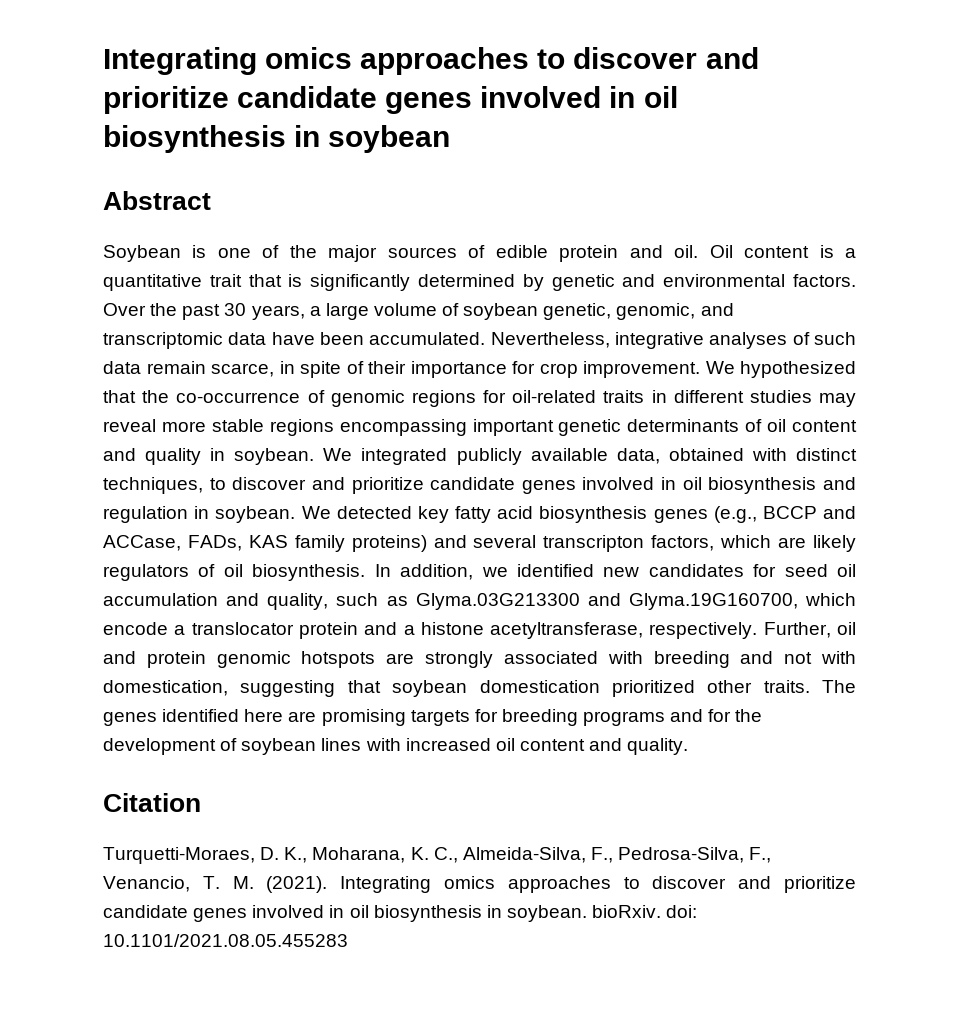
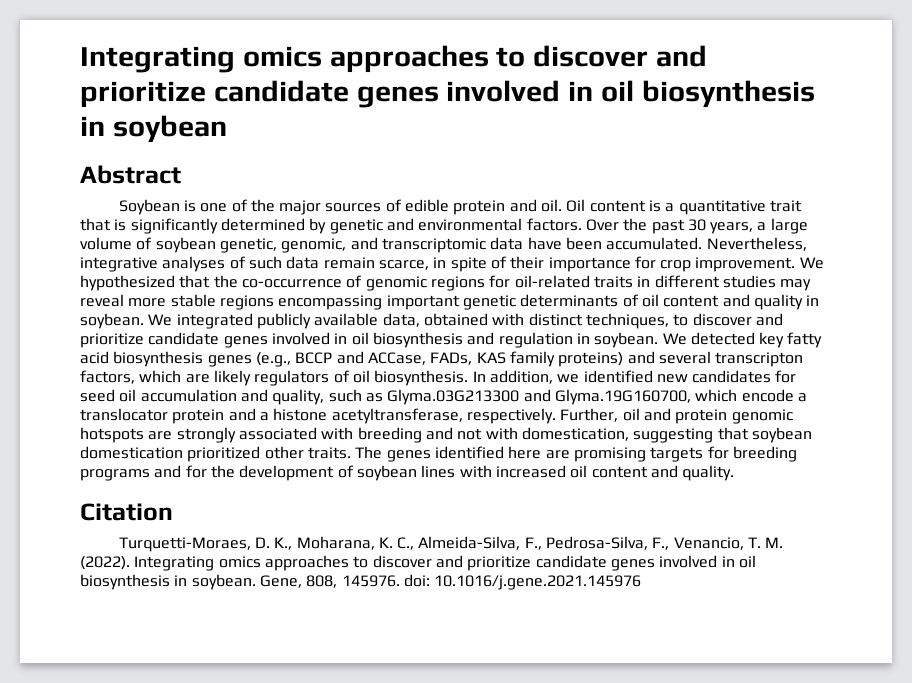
- Turquetti-Moraes, D. K., Moharana, K. C., Almeida-Silva, F., Pedrosa-Silva, F., Venancio, T. M. (2021).
+ Turquetti-Moraes, D. K., Moharana, K. C., Almeida-Silva, F., Pedrosa-Silva, F., Venancio, T. M. (2022).
- Integrating omics approaches to discover and prioritize candidate genes involved in oil biosynthesis in soybean. bioRxiv. doi: 10.1101/2021.08.05.455283
+ Integrating omics approaches to discover and prioritize candidate genes involved in oil biosynthesis in soybean. Gene, 808, 145976. doi: 10.1016/j.gene.2021.145976

